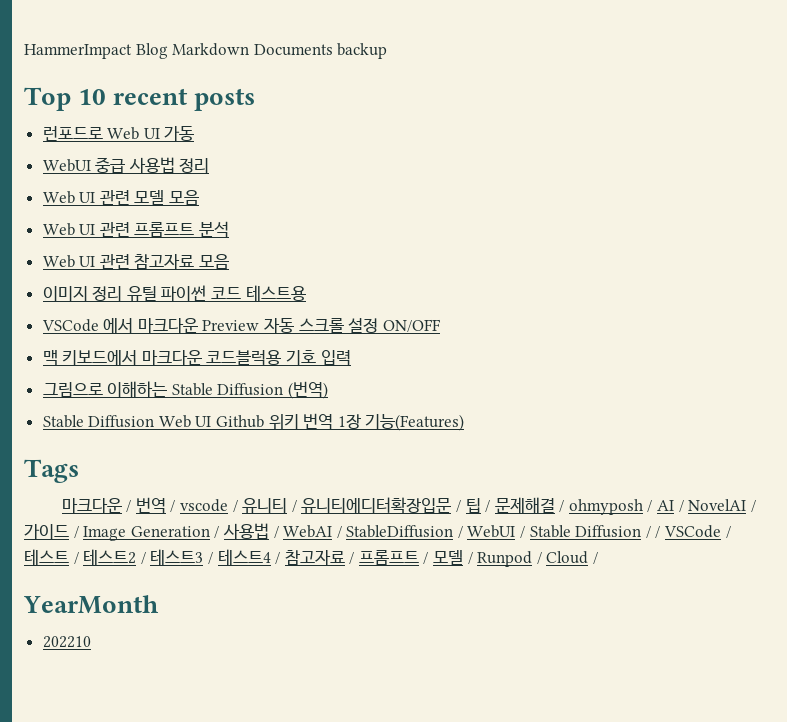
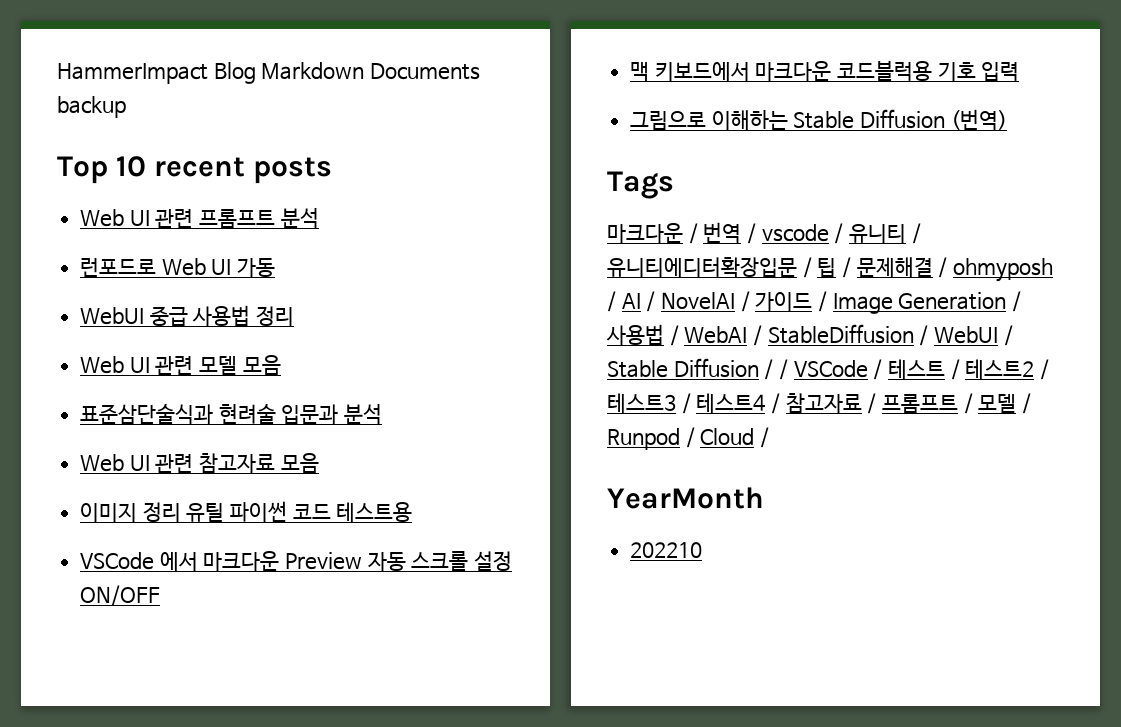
+ Web UI 관련 프롬프트 분석
- Web UI 관련 프롬프트 분석
+ 표준삼단술식과 현려술 입문과 분석
- Stable Diffusion Web UI Github 위키 번역 1장 기능(Features)

